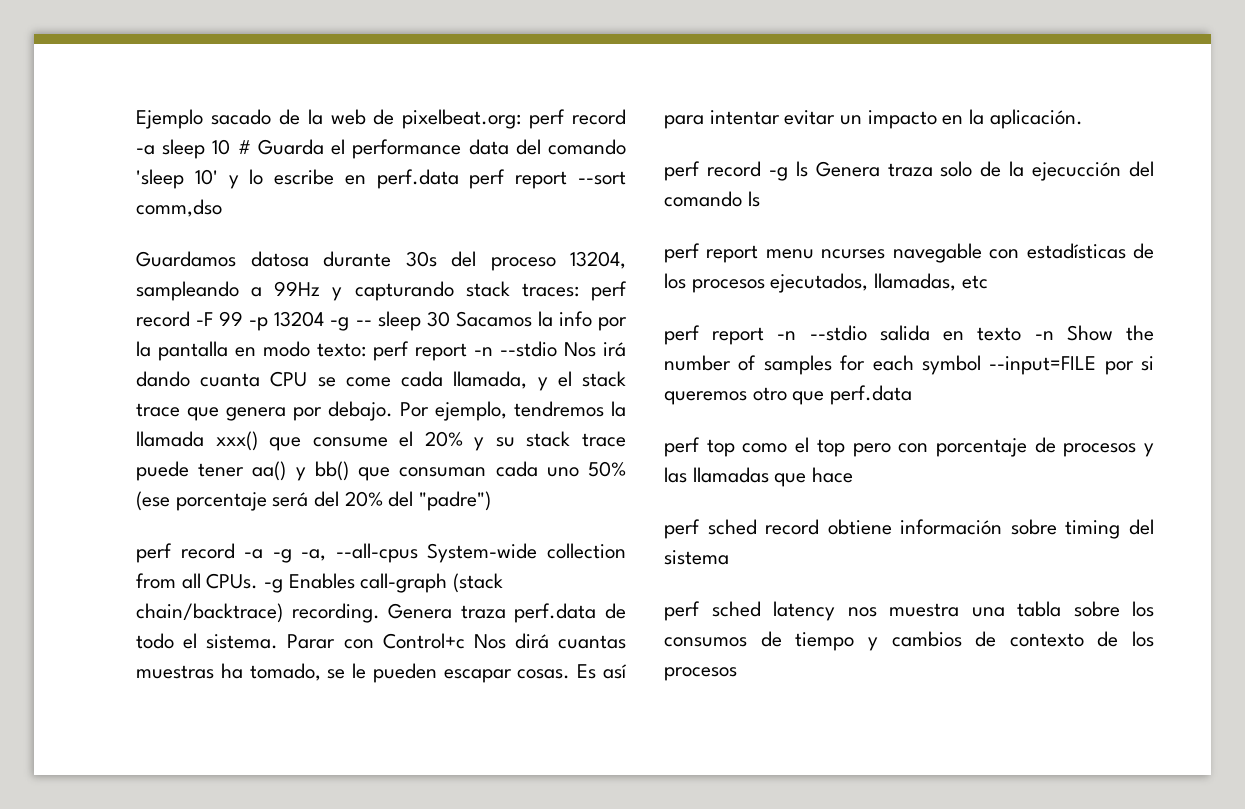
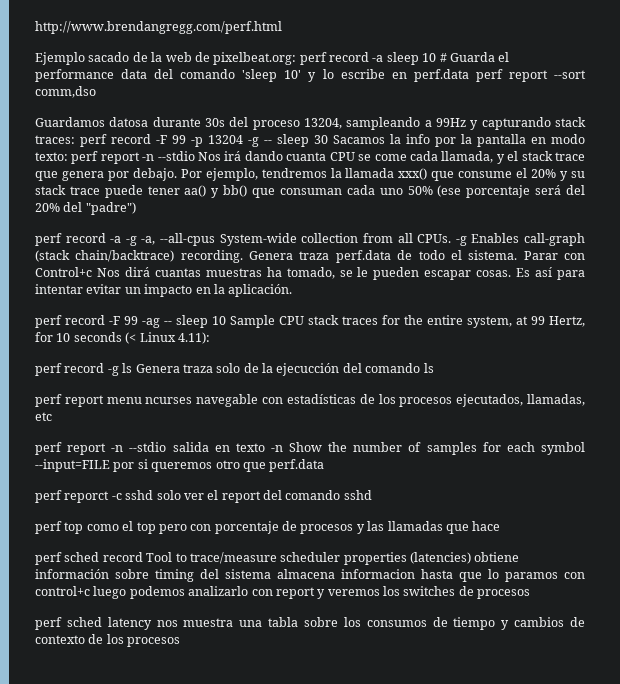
+ http://www.brendangregg.com/perf.html
+ perf record -F 99 -ag -- sleep 10 Sample CPU stack traces for the entire system, at 99 Hertz, for 10 seconds (< Linux 4.11):
+ perf reporct -c sshd solo ver el report del comando sshd
- perf sched record obtiene información sobre timing del sistema
+ perf sched record Tool to trace/measure scheduler properties (latencies) obtiene información sobre timing del sistema almacena informacion hasta que lo paramos con control+c luego podemos analizarlo con report y veremos los switches de procesos

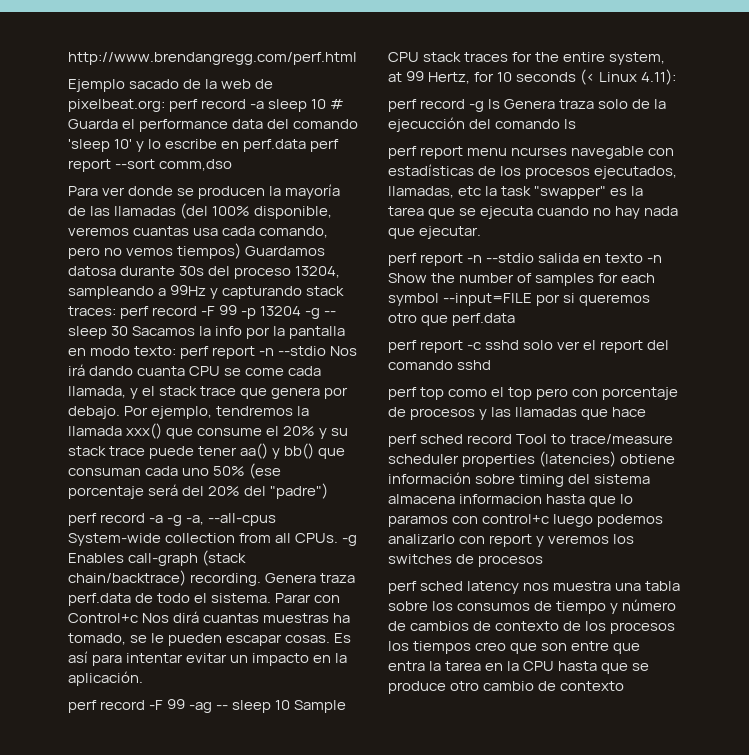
- Guardamos datosa durante 30s del proceso 13204, sampleando a 99Hz y capturando stack traces: perf record -F 99 -p 13204 -g -- sleep 30 Sacamos la info por la pantalla en modo texto: perf report -n --stdio Nos irá dando cuanta CPU se come cada llamada, y el stack trace que genera por debajo.
+ Para ver donde se producen la mayoría de las llamadas (del 100% disponible, veremos cuantas usa cada comando, pero no vemos tiempos) Guardamos datosa durante 30s del proceso 13204, sampleando a 99Hz y capturando stack traces: perf record -F 99 -p 13204 -g -- sleep 30 Sacamos la info por la pantalla en modo texto: perf report -n --stdio Nos irá dando cuanta CPU se come cada llamada, y el stack trace que genera por debajo.
- perf report menu ncurses navegable con estadísticas de los procesos ejecutados, llamadas, etc
+ perf report menu ncurses navegable con estadísticas de los procesos ejecutados, llamadas, etc la task "swapper" es la tarea que se ejecuta cuando no hay nada que ejecutar.
- perf reporct -c sshd solo ver el report del comando sshd
+ perf report -c sshd solo ver el report del comando sshd
- perf sched latency nos muestra una tabla sobre los consumos de tiempo y cambios de contexto de los procesos
+ perf sched latency nos muestra una tabla sobre los consumos de tiempo y número de cambios de contexto de los procesos los tiempos creo que son entre que entra la tarea en la CPU hasta que se produce otro cambio de contexto

